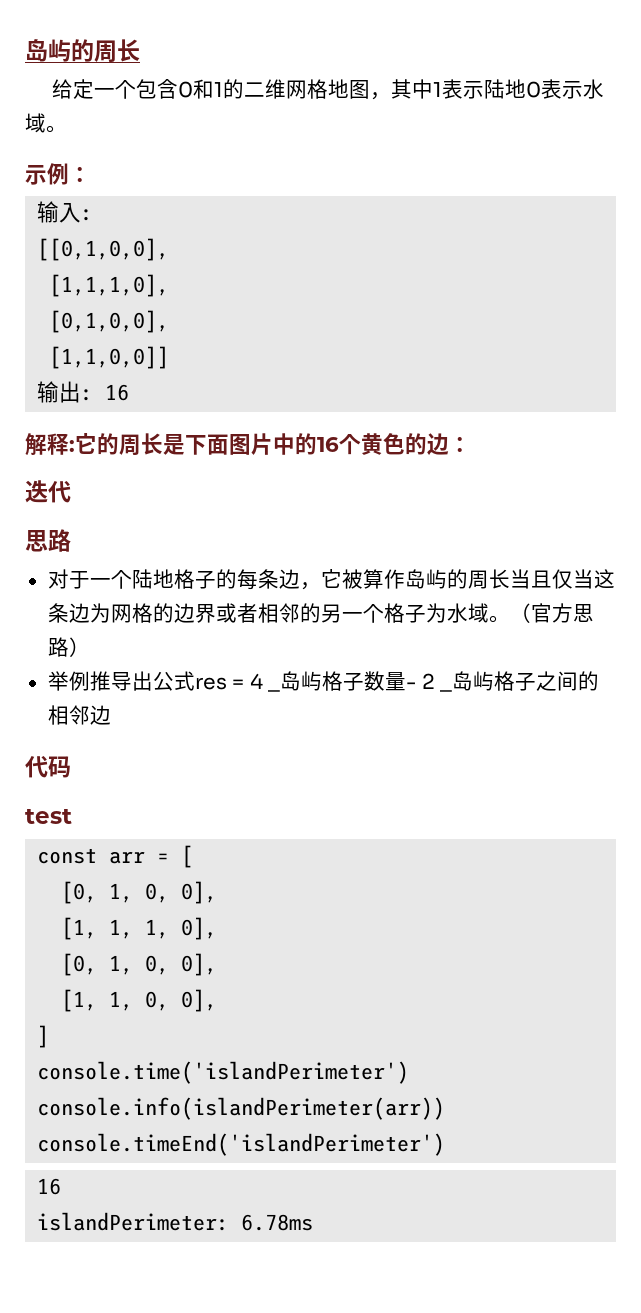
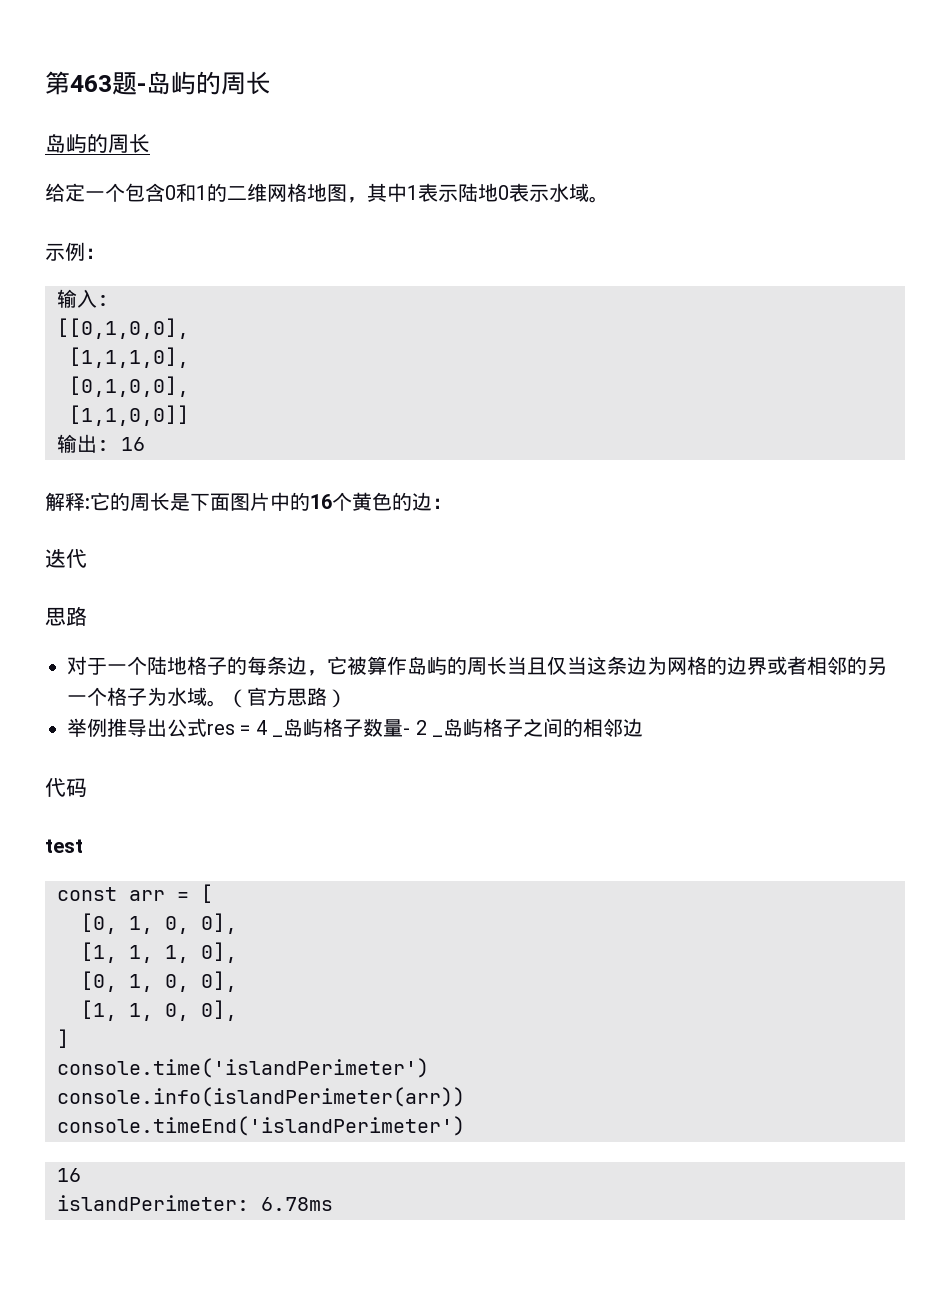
+ 第463题-岛屿的周长

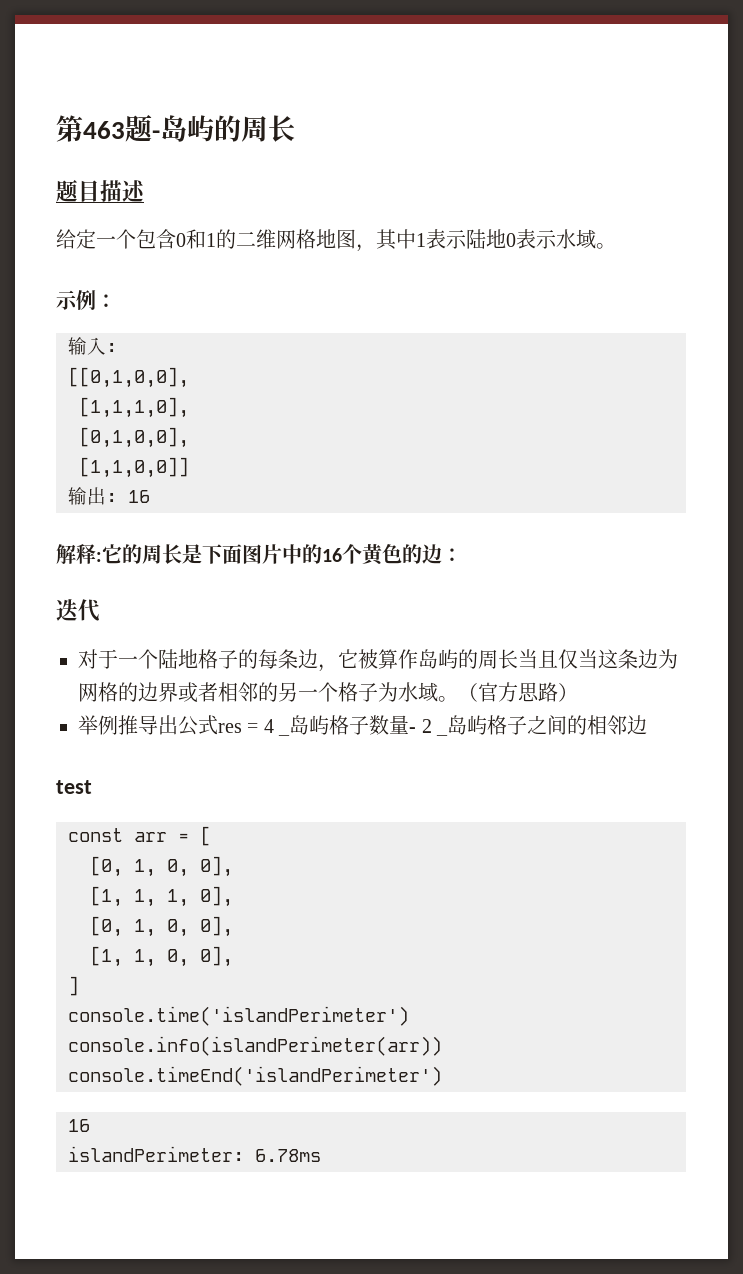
  第463题-岛屿的周长
- 岛屿的周长
+ 题目描述
  迭代
- 思路
- 代码

